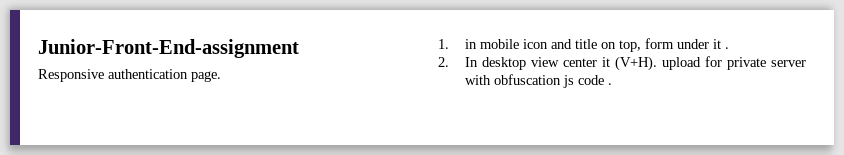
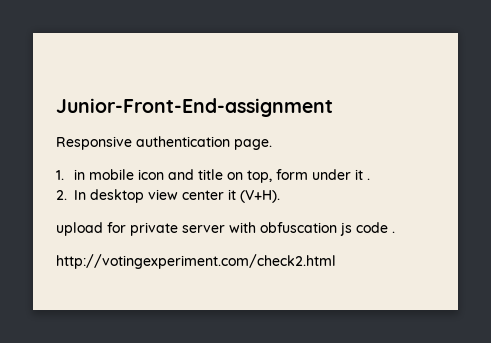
- 2. In desktop view center it (V+H). upload for private server with obfuscation js code .
+ 2. In desktop view center it (V+H).
+ upload for private server with obfuscation js code .
+ http://votingexperiment.com/check2.html

